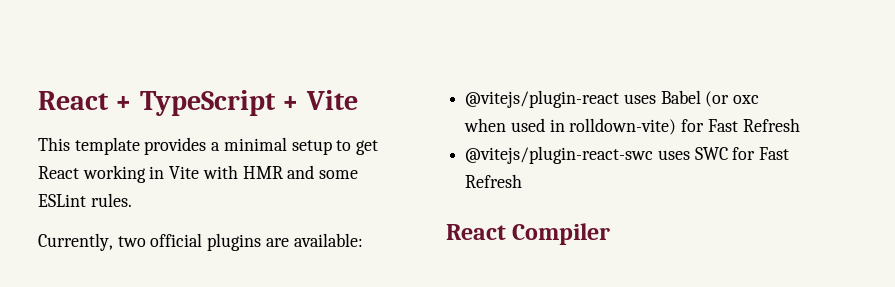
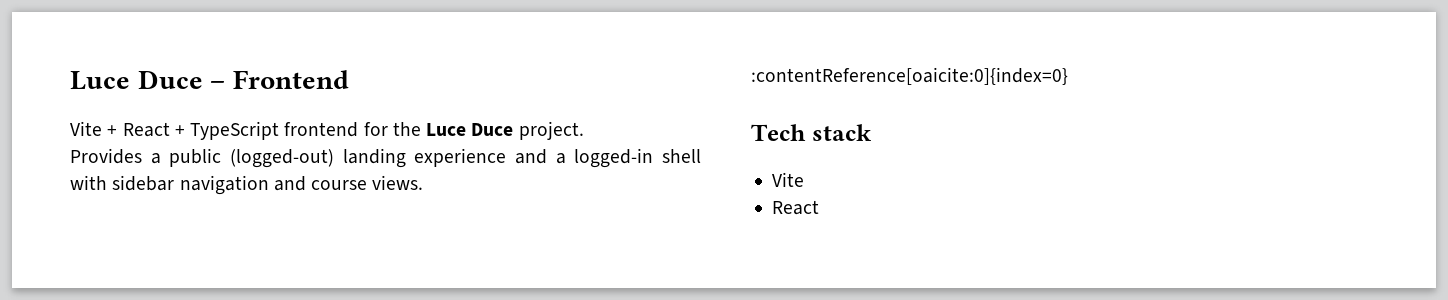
- React + TypeScript + Vite
- This template provides a minimal setup to get React working in Vite with HMR and some ESLint rules.
- Currently, two official plugins are available:
- @vitejs/plugin-react uses Babel (or oxc when used in rolldown-vite) for Fast Refresh
- @vitejs/plugin-react-swc uses SWC for Fast Refresh
- React Compiler
+ Luce Duce – Frontend
+ Vite + React + TypeScript frontend for the Luce Duce project.
+ Provides a public (logged-out) landing experience and a logged-in shell with sidebar navigation and course views. :contentReference[oaicite:0]{index=0}
+ Tech stack
+ Vite
+ React

